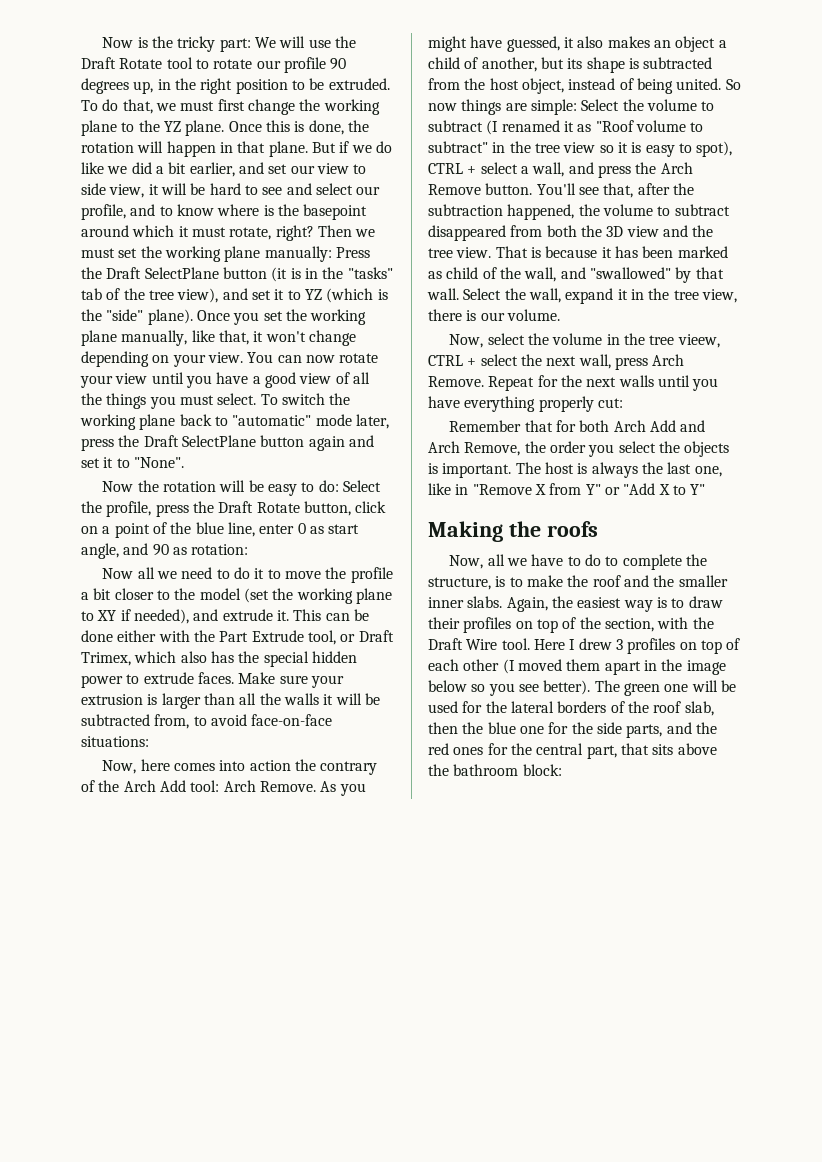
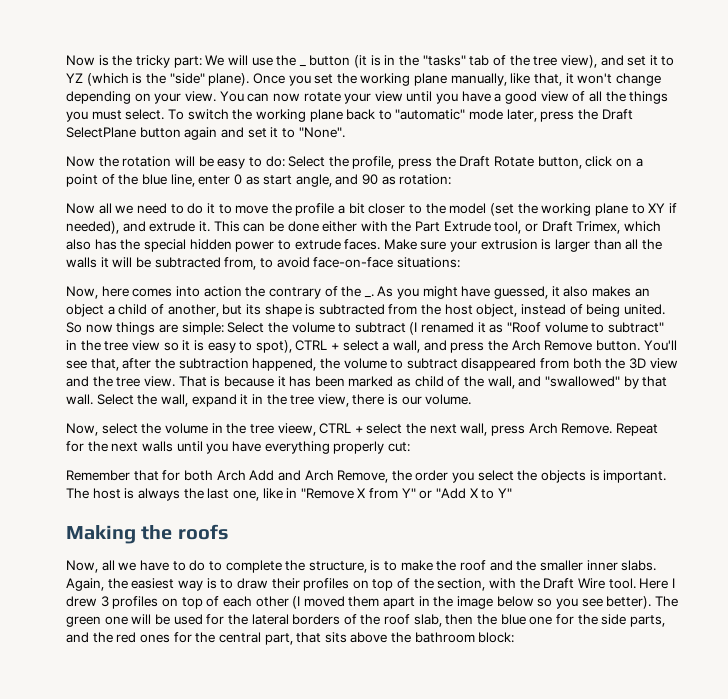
- Now is the tricky part: We will use the Draft Rotate tool to rotate our profile 90 degrees up, in the right position to be extruded. To do that, we must first change the working plane to the YZ plane. Once this is done, the rotation will happen in that plane. But if we do like we did a bit earlier, and set our view to side view, it will be hard to see and select our profile, and to know where is the basepoint around which it must rotate, right? Then we must set the working plane manually: Press the Draft SelectPlane button (it is in the "tasks" tab of the tree view), and set it to YZ (which is the "side" plane).
+ Now is the tricky part: We will use the _ button (it is in the "tasks" tab of the tree view), and set it to YZ (which is the "side" plane).
- Now, here comes into action the contrary of the Arch Add tool: Arch Remove.
+ Now, here comes into action the contrary of the _.

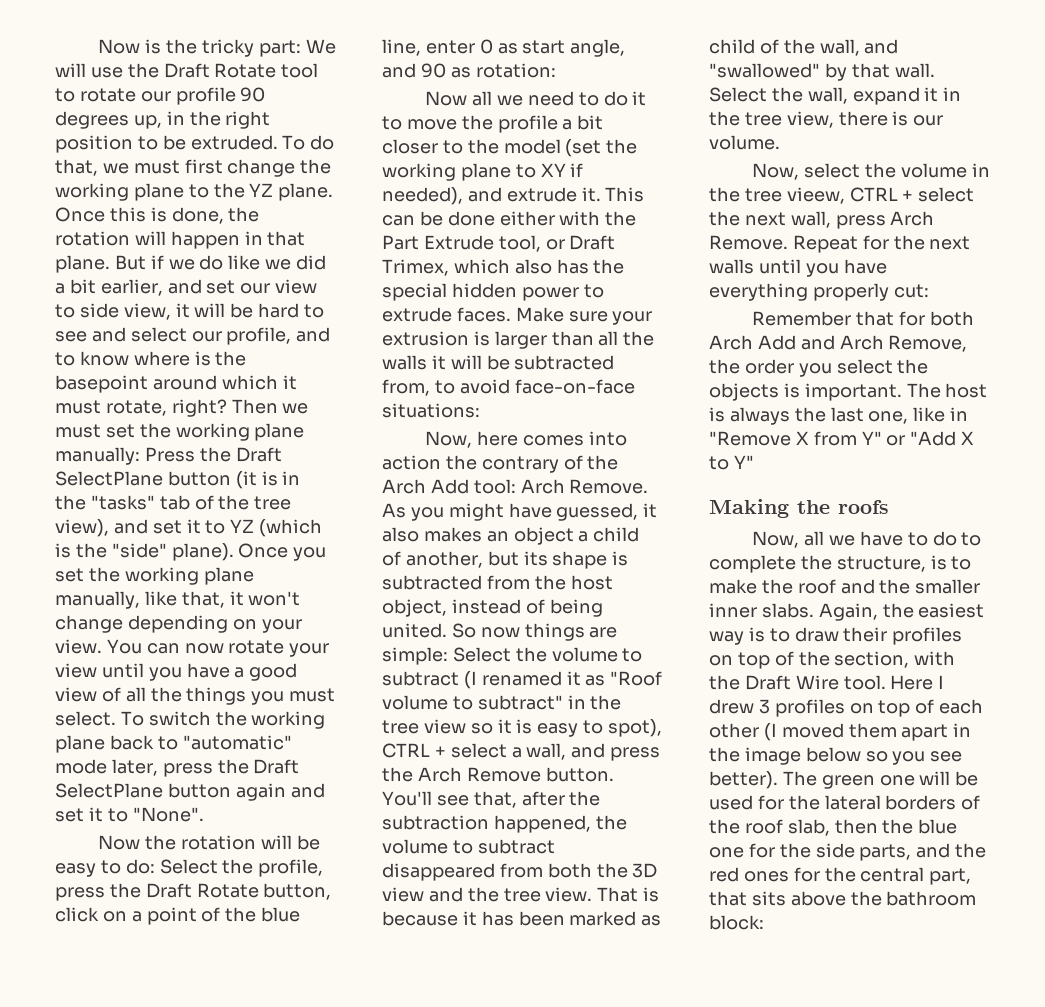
- Now is the tricky part: We will use the _ button (it is in the "tasks" tab of the tree view), and set it to YZ (which is the "side" plane).
+ Now is the tricky part: We will use the Draft Rotate tool to rotate our profile 90 degrees up, in the right position to be extruded. To do that, we must first change the working plane to the YZ plane. Once this is done, the rotation will happen in that plane. But if we do like we did a bit earlier, and set our view to side view, it will be hard to see and select our profile, and to know where is the basepoint around which it must rotate, right? Then we must set the working plane manually: Press the Draft SelectPlane button (it is in the "tasks" tab of the tree view), and set it to YZ (which is the "side" plane).
- Now, here comes into action the contrary of the _.
+ Now, here comes into action the contrary of the Arch Add tool: Arch Remove.

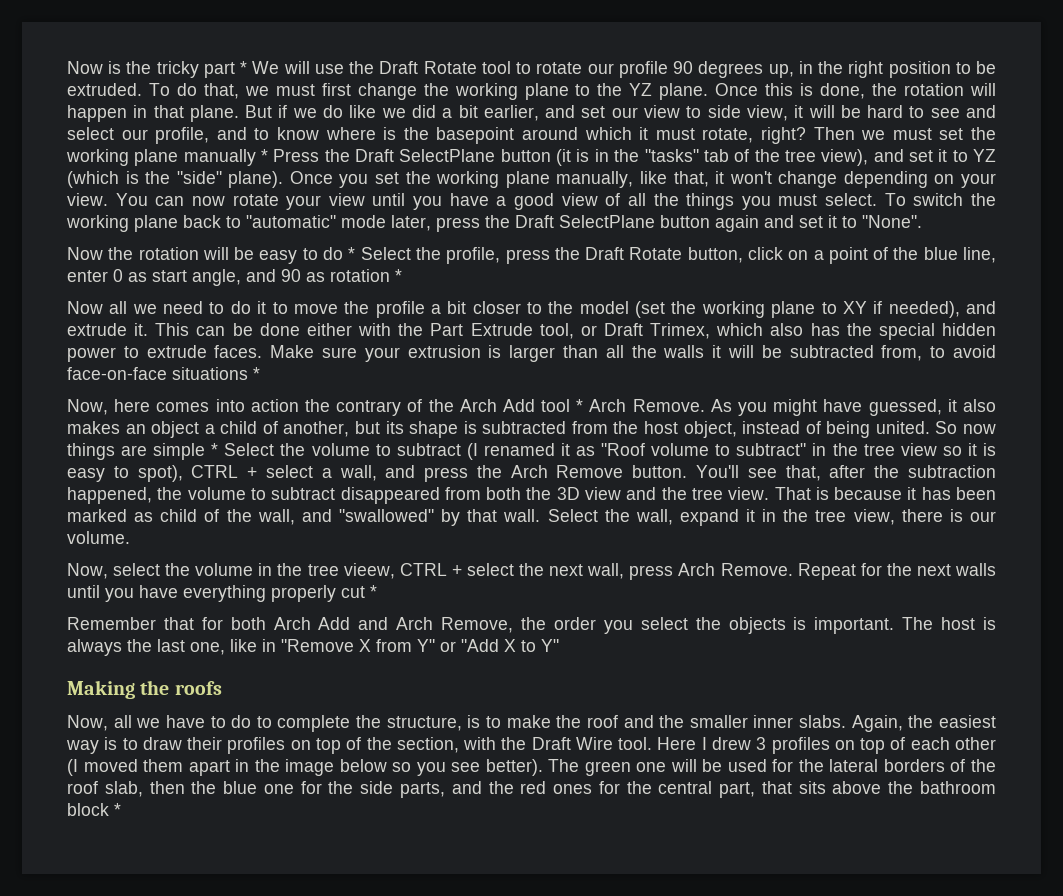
- Now is the tricky part: We will use the Draft Rotate tool to rotate our profile 90 degrees up, in the right position to be extruded.
+ Now is the tricky part * We will use the Draft Rotate tool to rotate our profile 90 degrees up, in the right position to be extruded.
- Then we must set the working plane manually: Press the Draft SelectPlane button (it is in the "tasks" tab of the tree view), and set it to YZ (which is the "side" plane).
+ Then we must set the working plane manually * Press the Draft SelectPlane button (it is in the "tasks" tab of the tree view), and set it to YZ (which is the "side" plane).
- Now the rotation will be easy to do: Select the profile, press the Draft Rotate button, click on a point of the blue line, enter 0 as start angle, and 90 as rotation:
+ Now the rotation will be easy to do * Select the profile, press the Draft Rotate button, click on a point of the blue line, enter 0 as start angle, and 90 as rotation *
- Make sure your extrusion is larger than all the walls it will be subtracted from, to avoid face-on-face situations:
+ Make sure your extrusion is larger than all the walls it will be subtracted from, to avoid face-on-face situations *
- Now, here comes into action the contrary of the Arch Add tool: Arch Remove.
+ Now, here comes into action the contrary of the Arch Add tool * Arch Remove.
- So now things are simple: Select the volume to subtract (I renamed it as "Roof volume to subtract" in the tree view so it is easy to spot), CTRL + select a wall, and press the Arch Remove button.
+ So now things are simple * Select the volume to subtract (I renamed it as "Roof volume to subtract" in the tree view so it is easy to spot), CTRL + select a wall, and press the Arch Remove button.
- Repeat for the next walls until you have everything properly cut:
+ Repeat for the next walls until you have everything properly cut *
- The green one will be used for the lateral borders of the roof slab, then the blue one for the side parts, and the red ones for the central part, that sits above the bathroom block:
+ The green one will be used for the lateral borders of the roof slab, then the blue one for the side parts, and the red ones for the central part, that sits above the bathroom block *

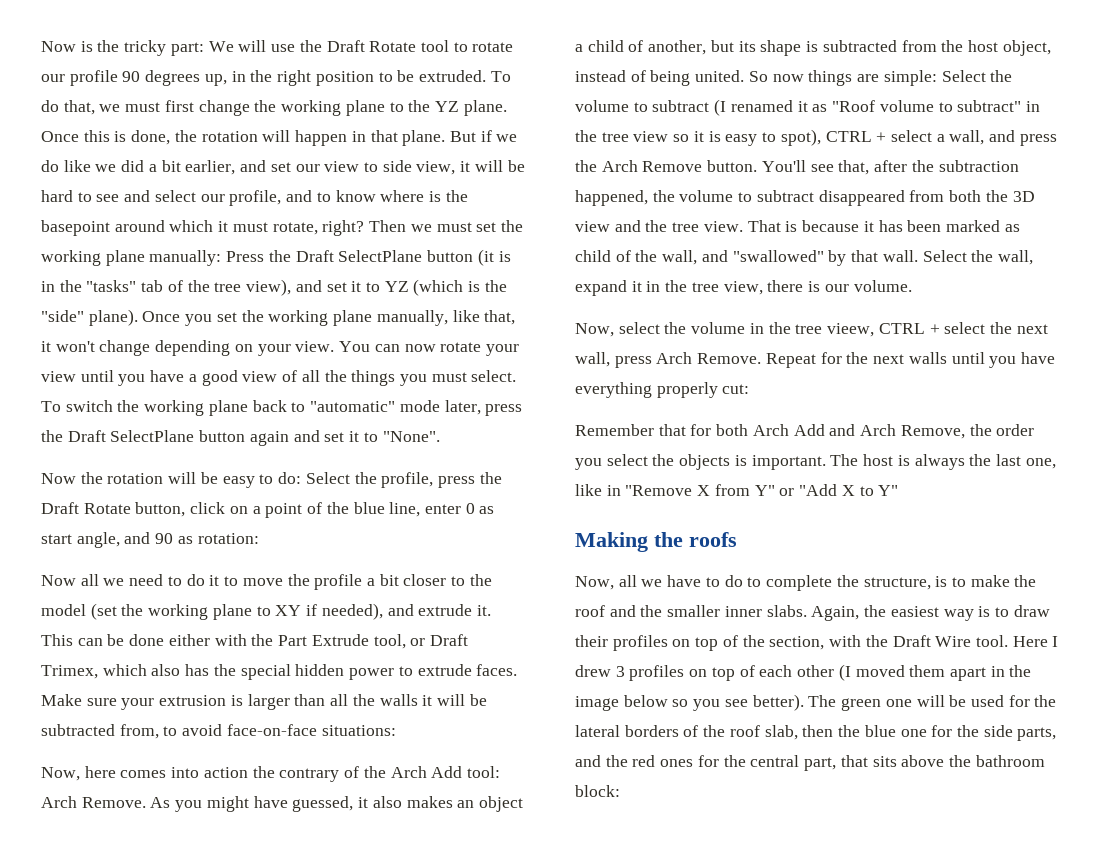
- Now is the tricky part * We will use the Draft Rotate tool to rotate our profile 90 degrees up, in the right position to be extruded.
+ Now is the tricky part: We will use the Draft Rotate tool to rotate our profile 90 degrees up, in the right position to be extruded.
- Then we must set the working plane manually * Press the Draft SelectPlane button (it is in the "tasks" tab of the tree view), and set it to YZ (which is the "side" plane).
+ Then we must set the working plane manually: Press the Draft SelectPlane button (it is in the "tasks" tab of the tree view), and set it to YZ (which is the "side" plane).
- Now the rotation will be easy to do * Select the profile, press the Draft Rotate button, click on a point of the blue line, enter 0 as start angle, and 90 as rotation *
+ Now the rotation will be easy to do: Select the profile, press the Draft Rotate button, click on a point of the blue line, enter 0 as start angle, and 90 as rotation:
- Make sure your extrusion is larger than all the walls it will be subtracted from, to avoid face-on-face situations *
+ Make sure your extrusion is larger than all the walls it will be subtracted from, to avoid face-on-face situations:
- Now, here comes into action the contrary of the Arch Add tool * Arch Remove.
+ Now, here comes into action the contrary of the Arch Add tool: Arch Remove.
- So now things are simple * Select the volume to subtract (I renamed it as "Roof volume to subtract" in the tree view so it is easy to spot), CTRL + select a wall, and press the Arch Remove button.
+ So now things are simple: Select the volume to subtract (I renamed it as "Roof volume to subtract" in the tree view so it is easy to spot), CTRL + select a wall, and press the Arch Remove button.
- Repeat for the next walls until you have everything properly cut *
+ Repeat for the next walls until you have everything properly cut:
- The green one will be used for the lateral borders of the roof slab, then the blue one for the side parts, and the red ones for the central part, that sits above the bathroom block *
+ The green one will be used for the lateral borders of the roof slab, then the blue one for the side parts, and the red ones for the central part, that sits above the bathroom block:

